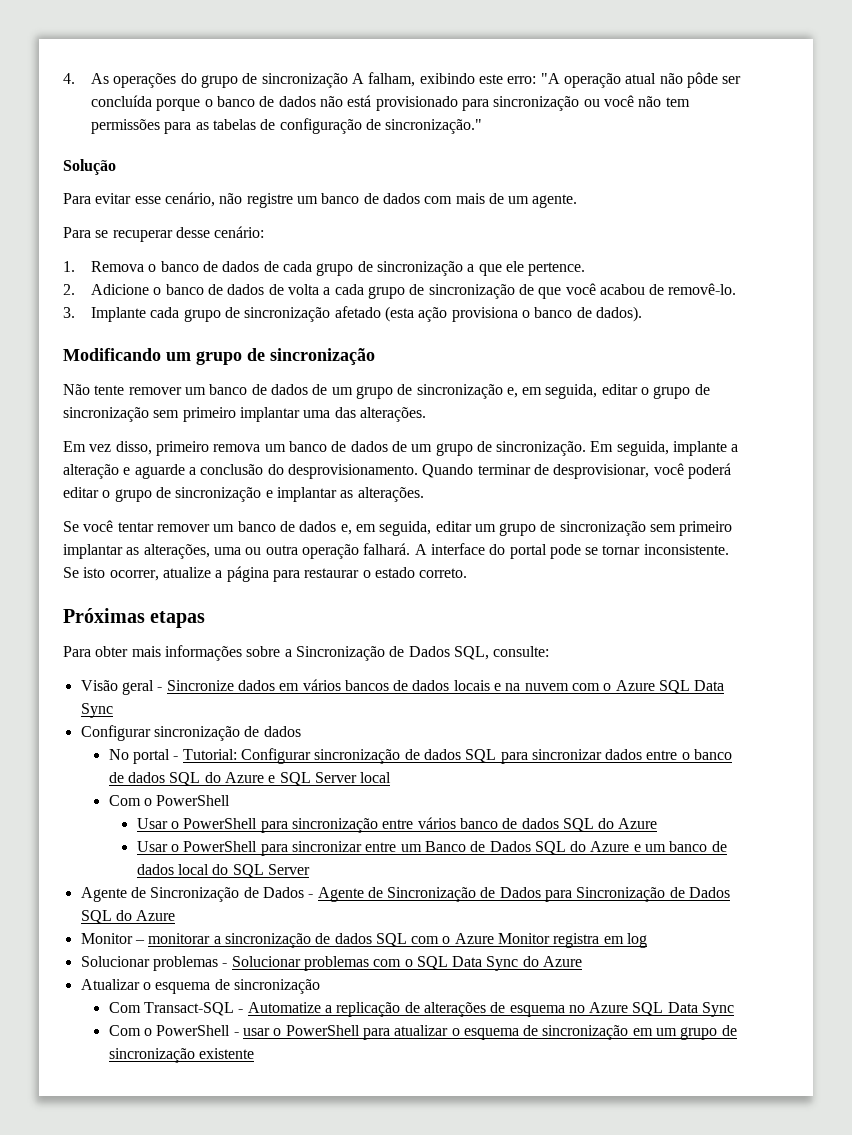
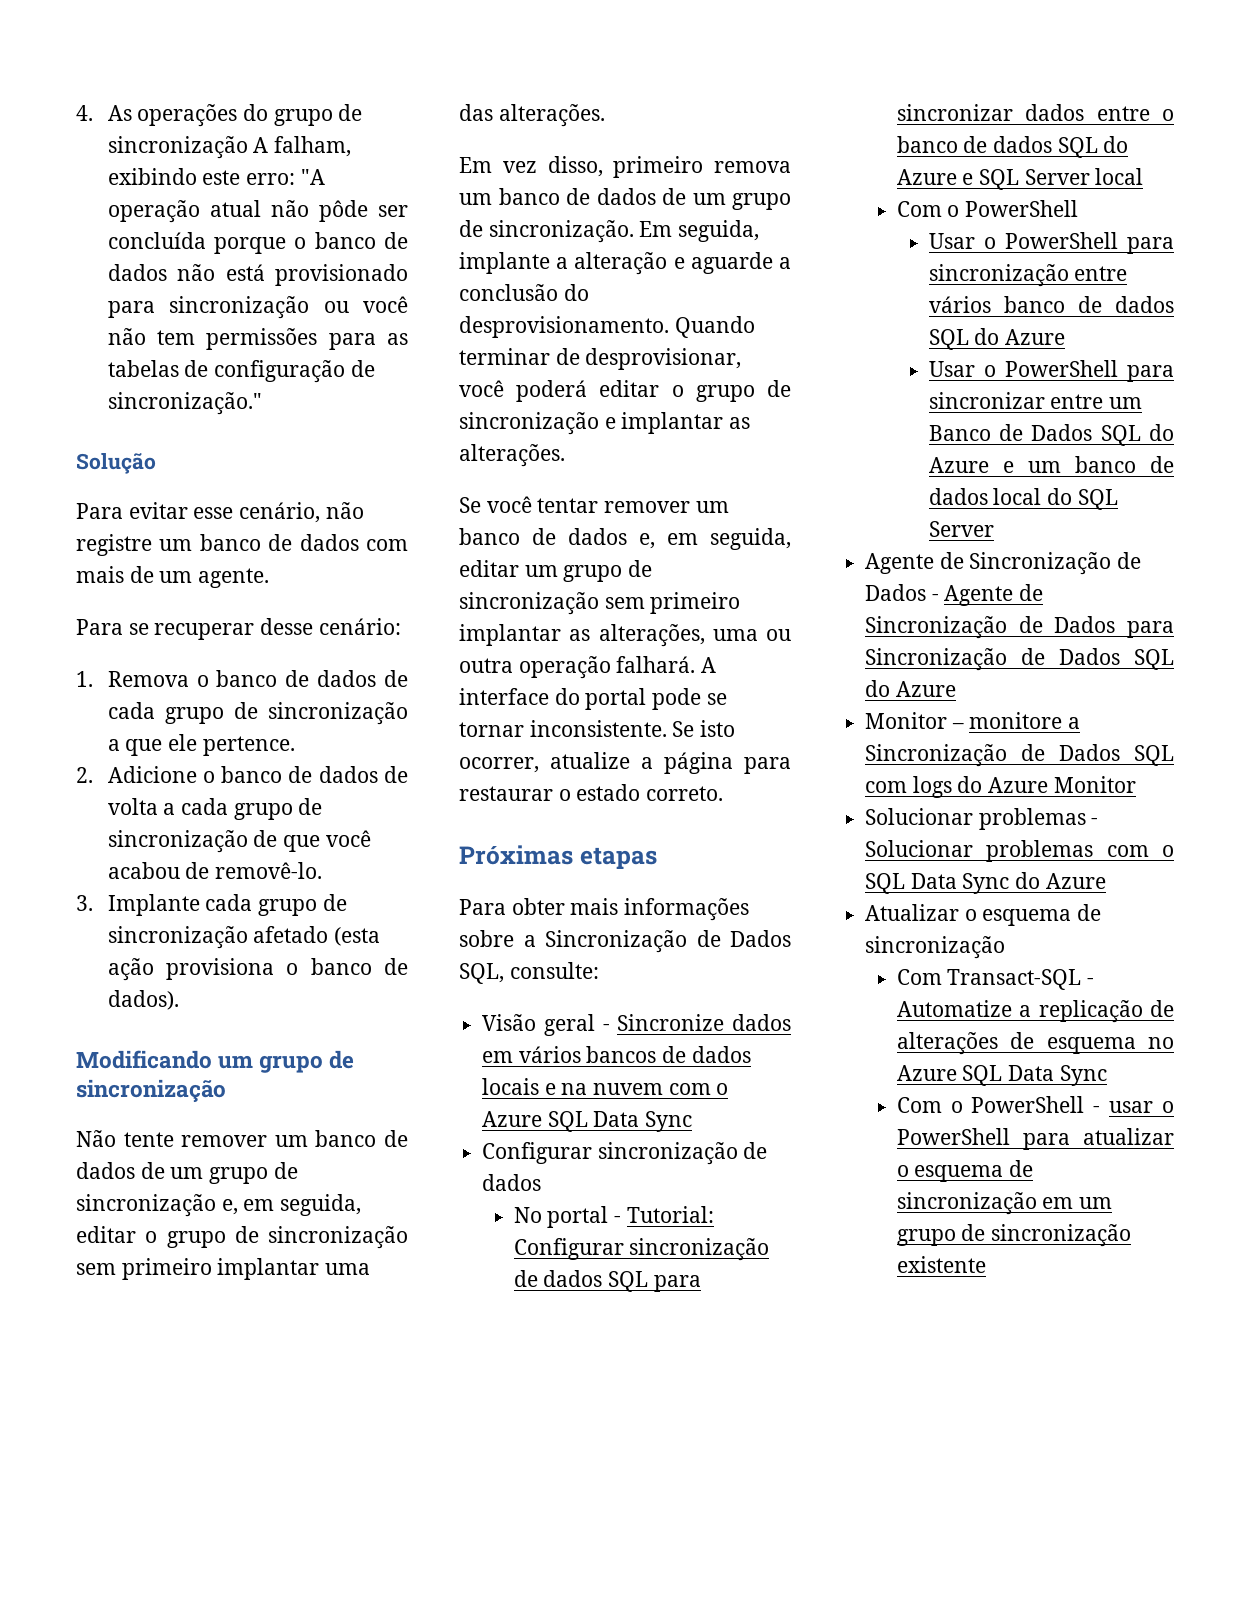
- Monitor – monitorar a sincronização de dados SQL com o Azure Monitor registra em log
+ Monitor – monitore a Sincronização de Dados SQL com logs do Azure Monitor

